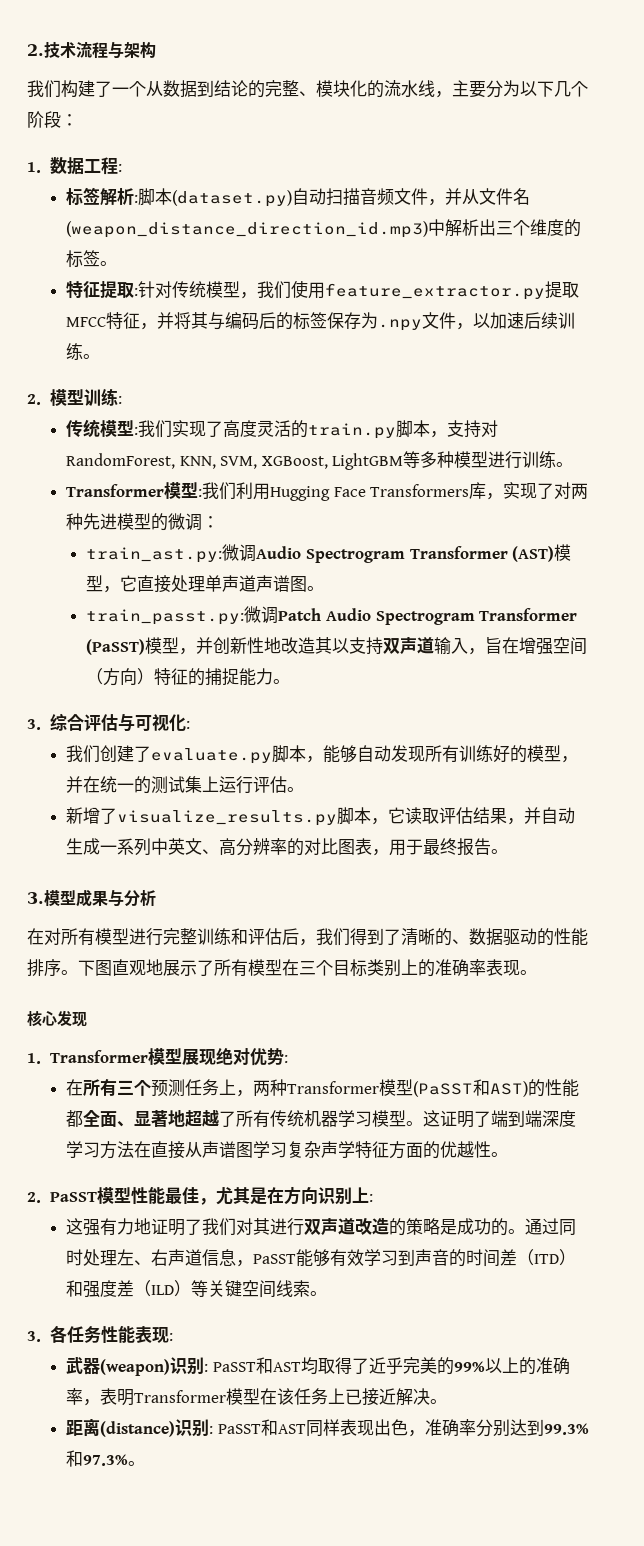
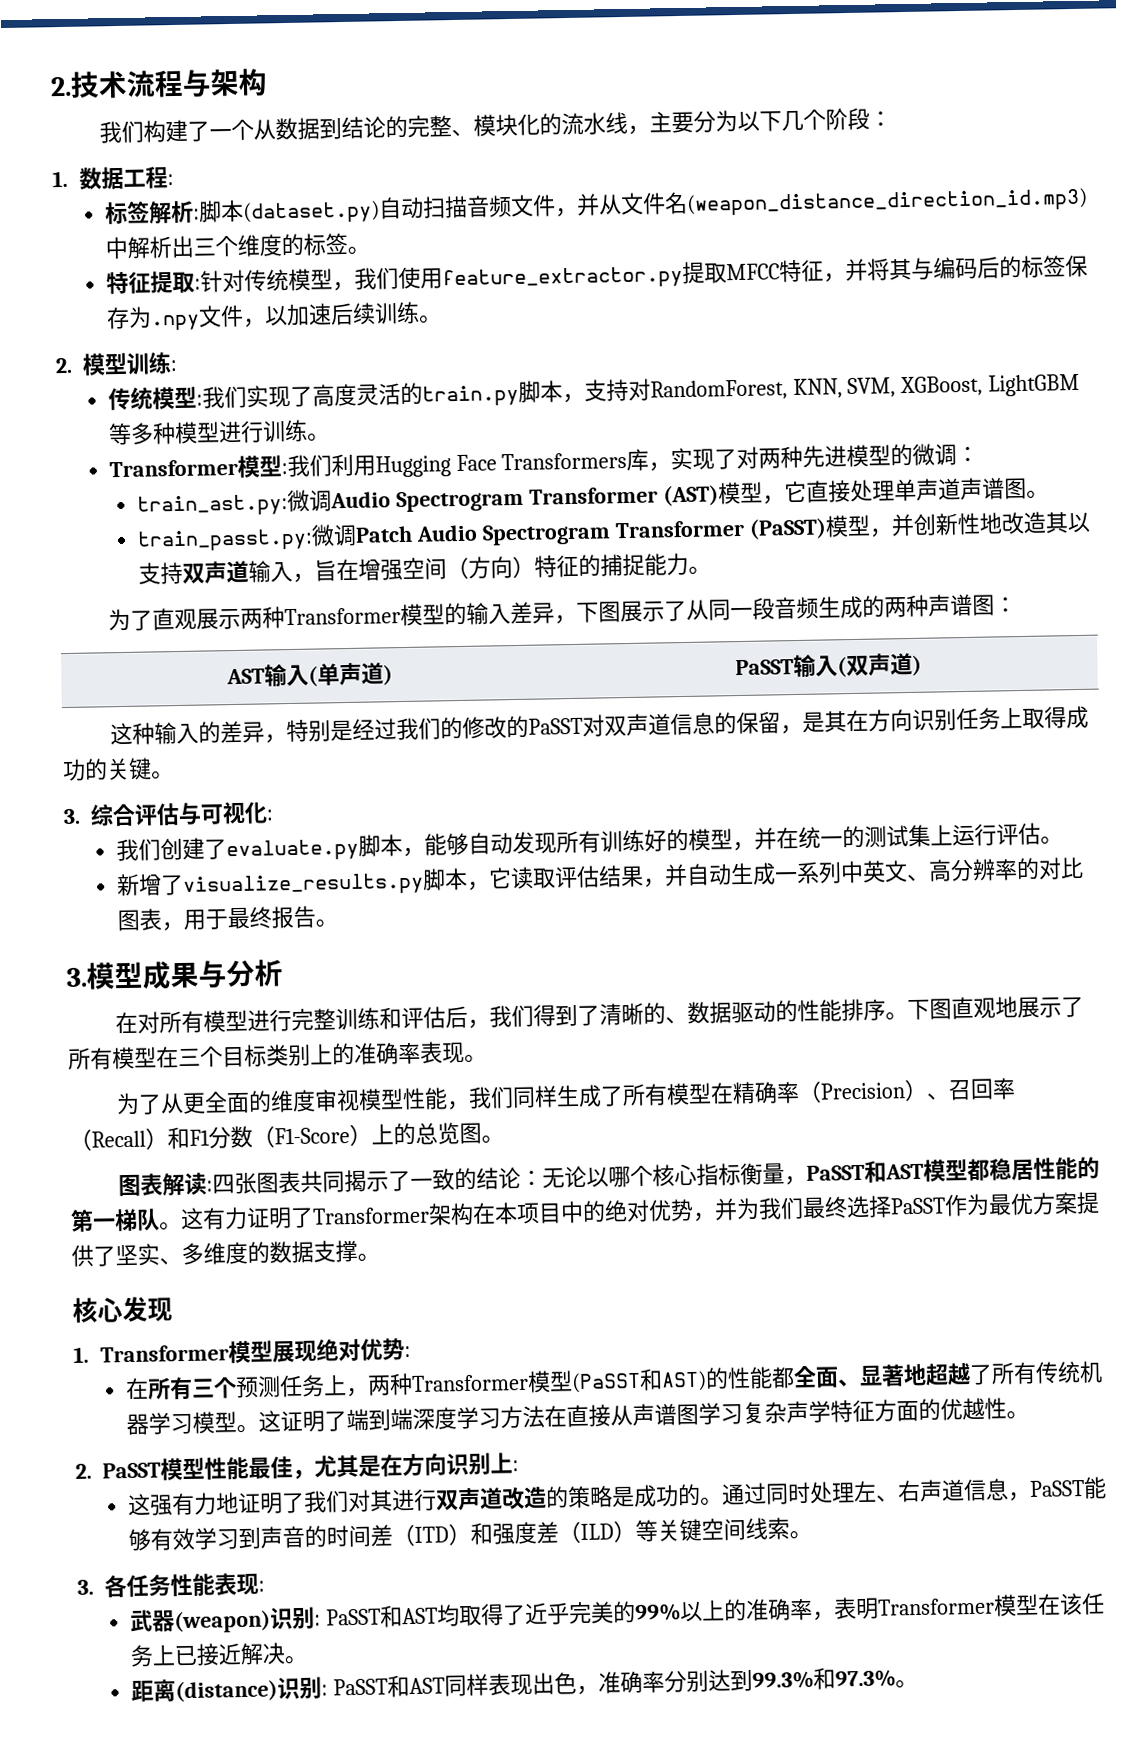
+ 为了直观展示两种Transformer模型的输入差异，下图展示了从同一段音频生成的两种声谱图：
+ AST输入(单声道) | PaSST输入(双声道)
+ 这种输入的差异，特别是经过我们的修改的PaSST对双声道信息的保留，是其在方向识别任务上取得成功的关键。
+ 为了从更全面的维度审视模型性能，我们同样生成了所有模型在精确率（Precision）、召回率（Recall）和F1分数（F1-Score）上的总览图。
+ 图表解读:四张图表共同揭示了一致的结论：无论以哪个核心指标衡量，PaSST和AST模型都稳居性能的第一梯队。这有力证明了Transformer架构在本项目中的绝对优势，并为我们最终选择PaSST作为最优方案提供了坚实、多维度的数据支撑。

